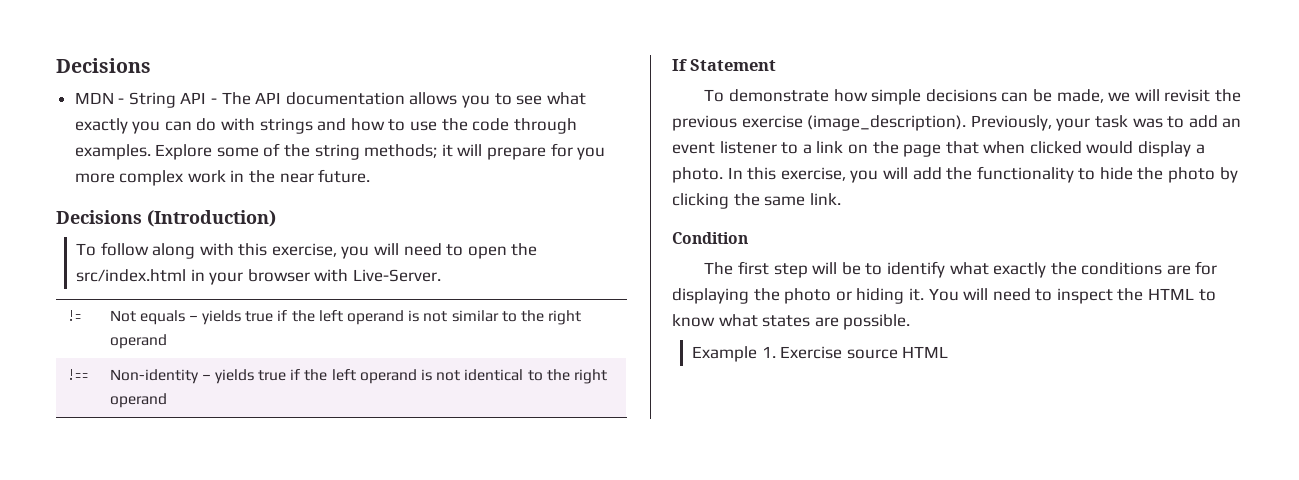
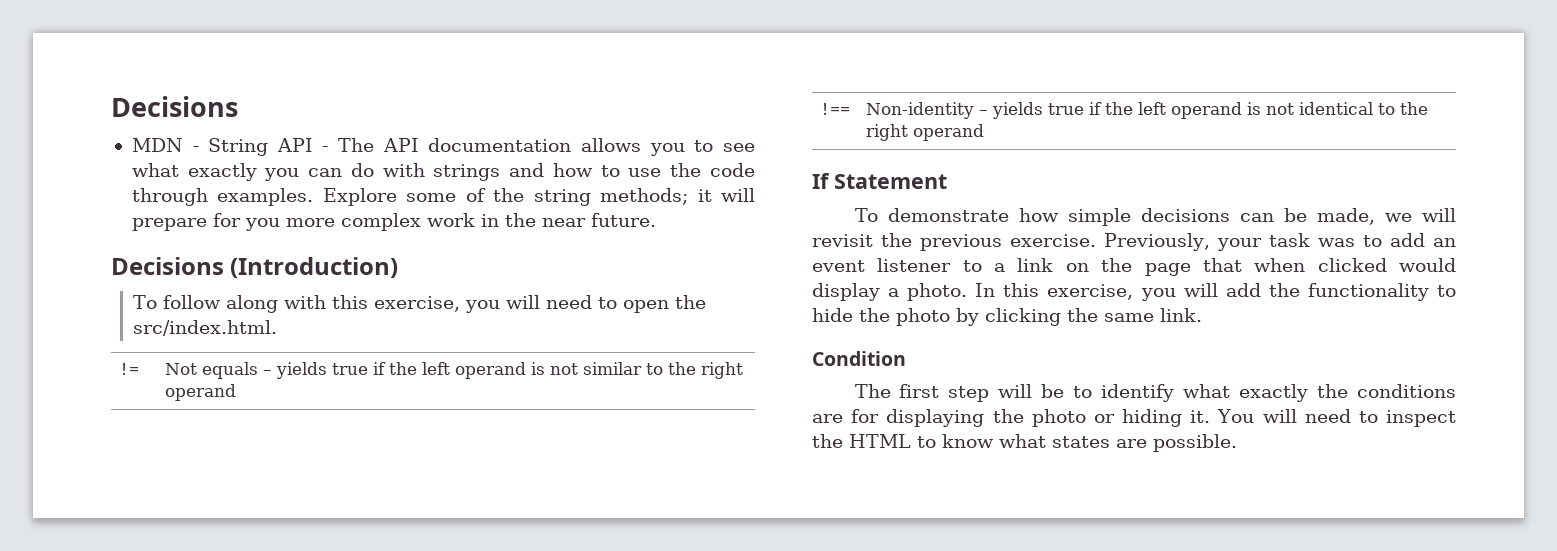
- To follow along with this exercise, you will need to open the src/index.html in your browser with Live-Server.
+ To follow along with this exercise, you will need to open the src/index.html.
- To demonstrate how simple decisions can be made, we will revisit the previous exercise (image_description).
+ To demonstrate how simple decisions can be made, we will revisit the previous exercise.
- Example 1. Exercise source HTML

